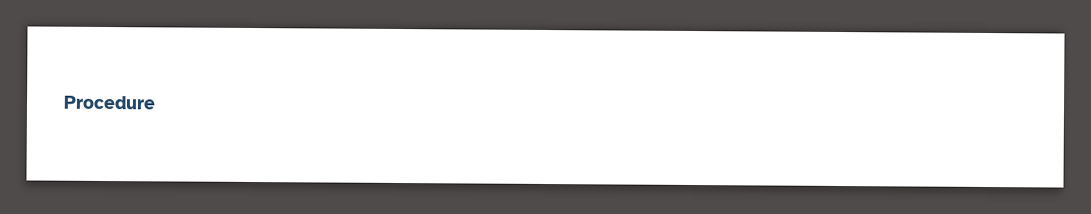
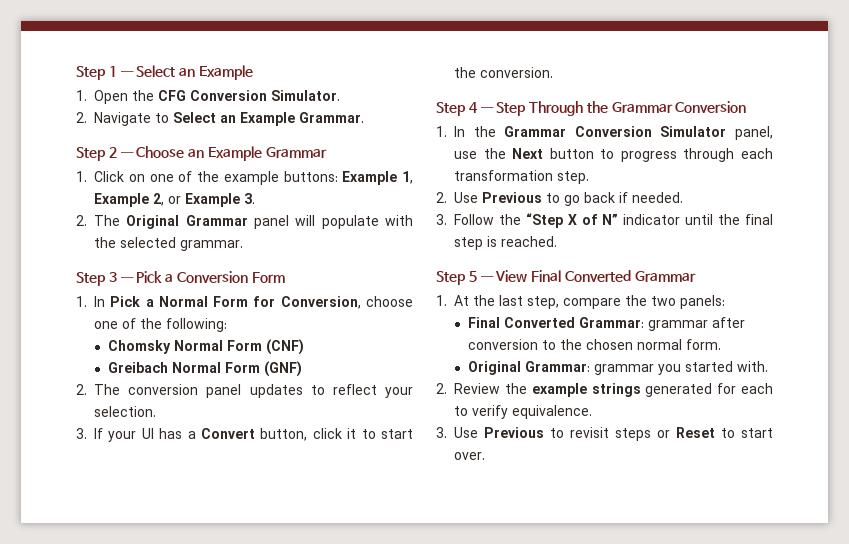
- Procedure
+ Step 1 — Select an Example
+ 1. Open the CFG Conversion Simulator.
+ 2. Navigate to Select an Example Grammar.
+ Step 2 — Choose an Example Grammar
+ 1. Click on one of the example buttons: Example 1, Example 2, or Example 3.
+ 2. The Original Grammar panel will populate with the selected grammar.
+ Step 3 — Pick a Conversion Form
+ 1. In Pick a Normal Form for Conversion, choose one of the following:
+ Chomsky Normal Form (CNF)
+ Greibach Normal Form (GNF)
+ 2. The conversion panel updates to reflect your selection.
+ 3. If your UI has a Convert button, click it to start the conversion.
+ Step 4 — Step Through the Grammar Conversion
+ 1. In the Grammar Conversion Simulator panel, use the Next button to progress through each transformation step.
+ 2. Use Previous to go back if needed.
+ 3. Follow the “Step X of N” indicator until the final step is reached.
+ Step 5 — View Final Converted Grammar
+ 1. At the last step, compare the two panels:
+ Final Converted Grammar: grammar after conversion to the chosen normal form.
+ Original Grammar: grammar you started with.
+ 2. Review the example strings generated for each to verify equivalence.
+ 3. Use Previous to revisit steps or Reset to start over.

